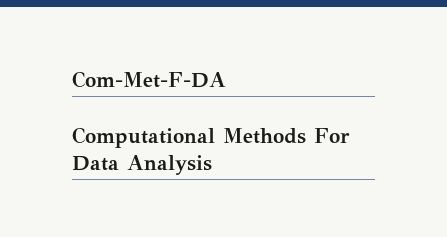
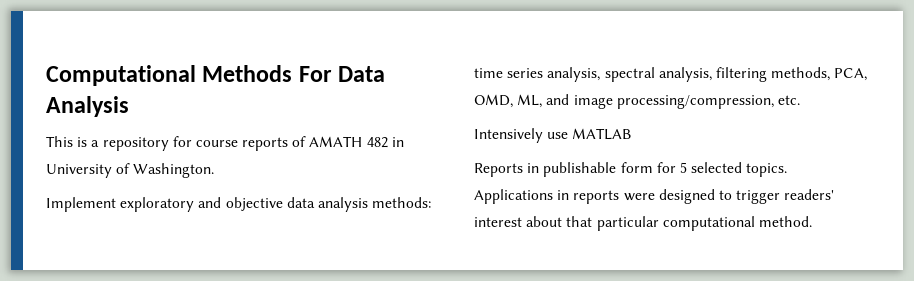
- Com-Met-F-DA
+ This is a repository for course reports of AMATH 482 in University of Washington.
+ Implement exploratory and objective data analysis methods: time series analysis, spectral analysis, filtering methods, PCA, OMD, ML, and image processing/compression, etc.
+ Intensively use MATLAB
+ Reports in publishable form for 5 selected topics. Applications in reports were designed to trigger readers' interest about that particular computational method.

